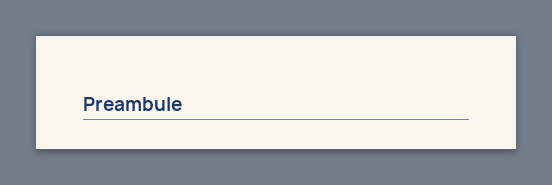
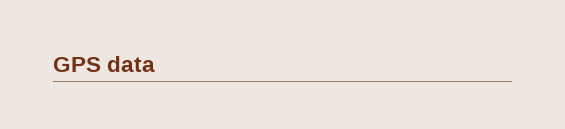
- Preambule
+ GPS data

